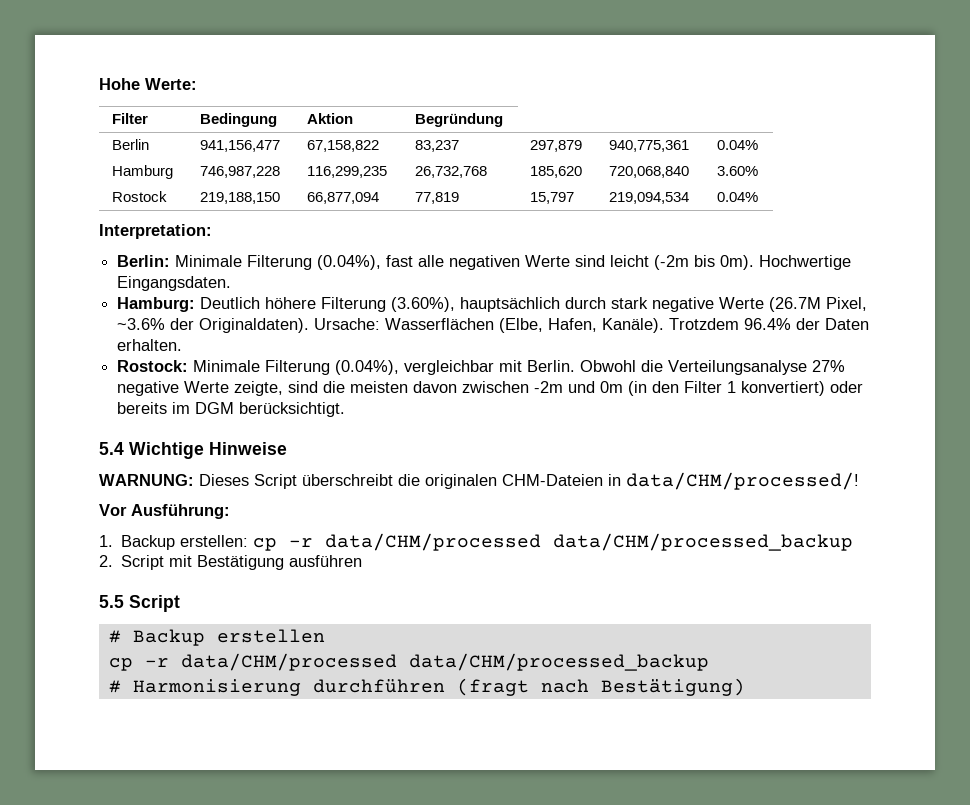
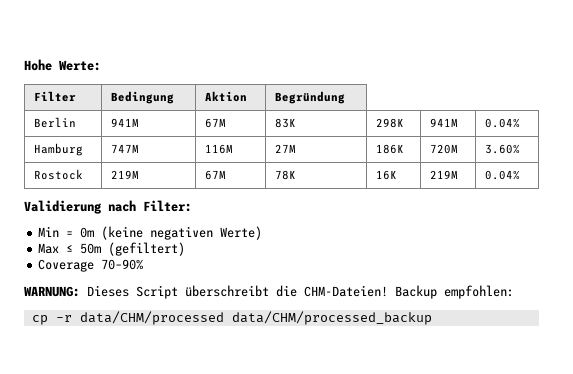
- Berlin | 941,156,477 | 67,158,822 | 83,237 | 297,879 | 940,775,361 | 0.04%
- Hamburg | 746,987,228 | 116,299,235 | 26,732,768 | 185,620 | 720,068,840 | 3.60%
- Rostock | 219,188,150 | 66,877,094 | 77,819 | 15,797 | 219,094,534 | 0.04%
- Interpretation:
- Berlin: Minimale Filterung (0.04%), fast alle negativen Werte sind leicht (-2m bis 0m). Hochwertige Eingangsdaten.
- Hamburg: Deutlich höhere Filterung (3.60%), hauptsächlich durch stark negative Werte (26.7M Pixel, ~3.6% der Originaldaten). Ursache: Wasserflächen (Elbe, Hafen, Kanäle). Trotzdem 96.4% der Daten erhalten.
- Rostock: Minimale Filterung (0.04%), vergleichbar mit Berlin. Obwohl die Verteilungsanalyse 27% negative Werte zeigte, sind die meisten davon zwischen -2m und 0m (in den Filter 1 konvertiert) oder bereits im DGM berücksichtigt.
- 5.4 Wichtige Hinweise
+ Berlin | 941M | 67M | 83K | 298K | 941M | 0.04%
+ Hamburg | 747M | 116M | 27M | 186K | 720M | 3.60%
+ Rostock | 219M | 67M | 78K | 16K | 219M | 0.04%
+ Validierung nach Filter:
+ Min = 0m (keine negativen Werte)
+ Max ≤ 50m (gefiltert)
+ Coverage 70–90%
- WARNUNG: Dieses Script überschreibt die originalen CHM-Dateien in data/CHM/processed/!
- Vor Ausführung:
- 1. Backup erstellen: cp -r data/CHM/processed data/CHM/processed_backup
- 2. Script mit Bestätigung ausführen
- 5.5 Script
- # Backup erstellen
+ WARNUNG: Dieses Script überschreibt die CHM-Dateien! Backup empfohlen:
  cp -r data/CHM/processed data/CHM/processed_backup
- # Harmonisierung durchführen (fragt nach Bestätigung)

